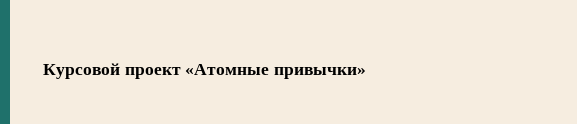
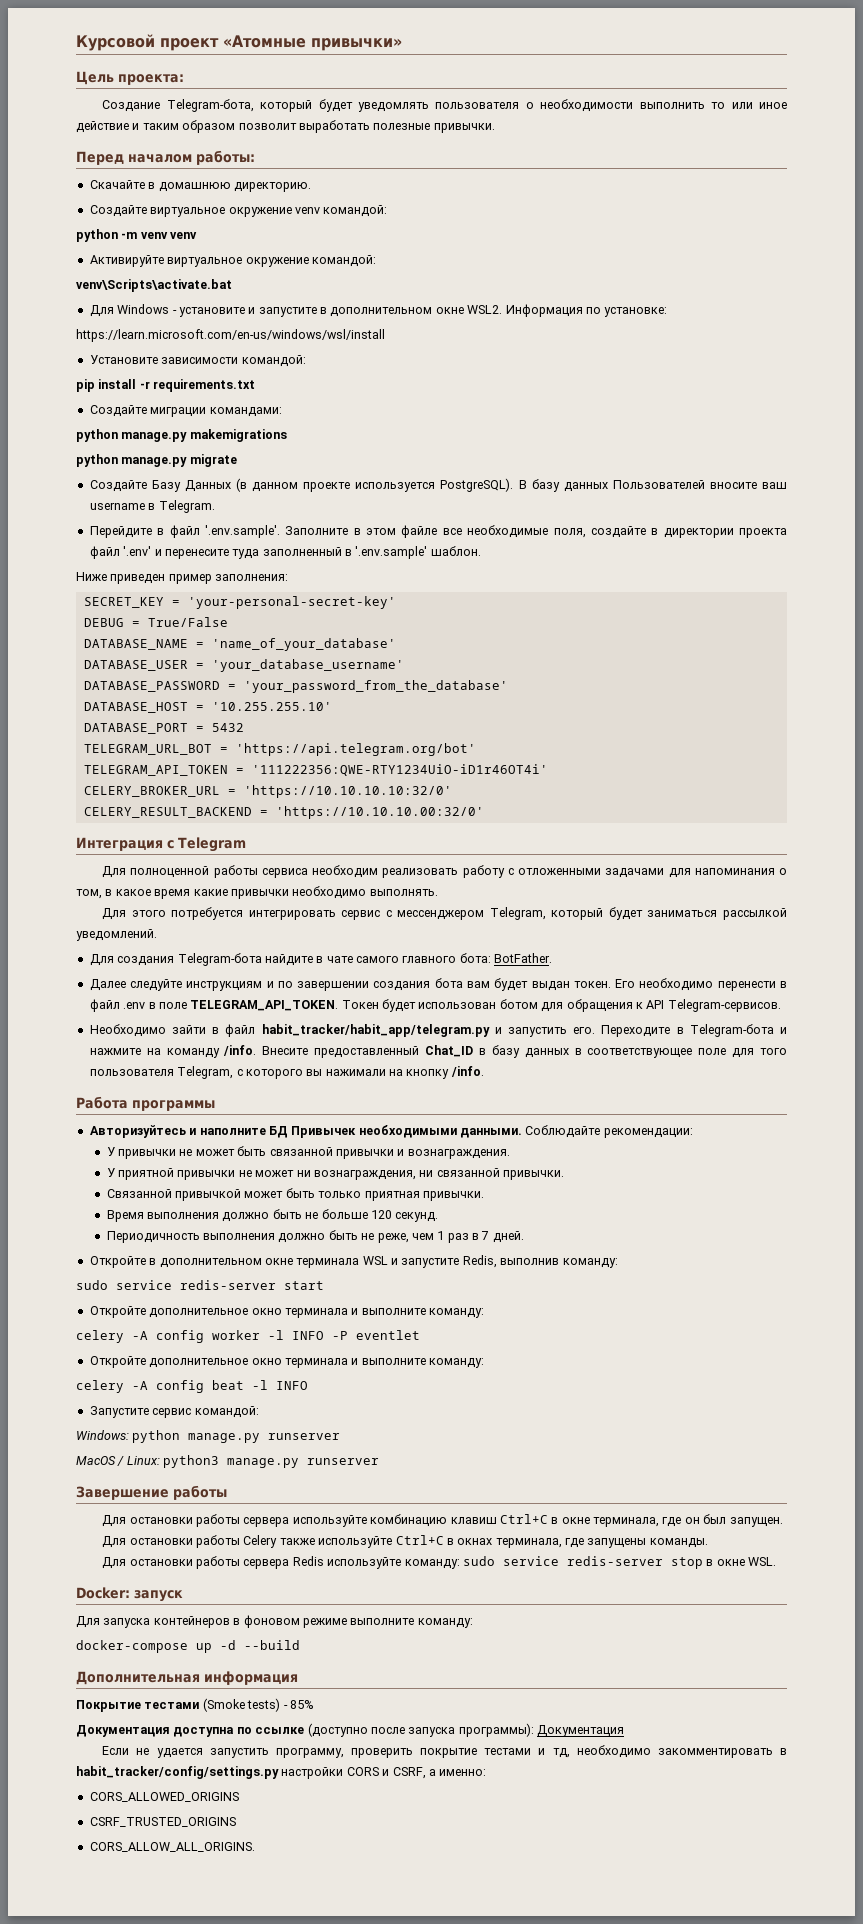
+ Цель проекта:
+ Создание Telegram-бота, который будет уведомлять пользователя о необходимости выполнить то или иное действие и таким образом позволит выработать полезные привычки.
+ Перед началом работы:
+ Скачайте в домашнюю директорию.
+ Создайте виртуальное окружение venv командой:
+ python -m venv venv
+ Активируйте виртуальное окружение командой:
+ venv\Scripts\activate.bat
+ Для Windows - установите и запустите в дополнительном окне WSL2. Информация по установке:
+ https://learn.microsoft.com/en-us/windows/wsl/install
+ Установите зависимости командой:
+ pip install -r requirements.txt
+ Создайте миграции командами:
+ python manage.py makemigrations
+ python manage.py migrate
+ Создайте Базу Данных (в данном проекте используется PostgreSQL). В базу данных Пользователей вносите ваш username в Telegram.
+ Перейдите в файл '.env.sample'. Заполните в этом файле все необходимые поля, создайте в директории проекта файл '.env' и перенесите туда заполненный в '.env.sample' шаблон.
+ Ниже приведен пример заполнения:
+ SECRET_KEY = 'your-personal-secret-key'
+ DEBUG = True/False
+ DATABASE_NAME = 'name_of_your_database'
+ DATABASE_USER = 'your_database_username'
+ DATABASE_PASSWORD = 'your_password_from_the_database'
+ DATABASE_HOST = '10.255.255.10'
+ DATABASE_PORT = 5432
+ TELEGRAM_URL_BOT = 'https://api.telegram.org/bot'
+ TELEGRAM_API_TOKEN = '111222356:QWE-RTY1234UiO-iD1r46OT4i'
+ CELERY_BROKER_URL = 'https://10.10.10.10:32/0'
+ CELERY_RESULT_BACKEND = 'https://10.10.10.00:32/0'
+ Интеграция с Telegram
+ Для полноценной работы сервиса необходим реализовать работу с отложенными задачами для напоминания о том, в какое время какие привычки необходимо выполнять.
+ Для этого потребуется интегрировать сервис с мессенджером Telegram, который будет заниматься рассылкой уведомлений.
+ Для создания Telegram-бота найдите в чате самого главного бота: BotFather.
+ Далее следуйте инструкциям и по завершении создания бота вам будет выдан токен. Его необходимо перенести в файл .env в поле TELEGRAM_API_TOKEN. Токен будет использован ботом для обращения к API Telegram-сервисов.
+ Необходимо зайти в файл habit_tracker/habit_app/telegram.py и запустить его. Переходите в Telegram-бота и нажмите на команду /info. Внесите предоставленный Chat_ID в базу данных в соответствующее поле для того пользователя Telegram, с которого вы нажимали на кнопку /info.
+ Работа программы
+ Авторизуйтесь и наполните БД Привычек необходимыми данными. Соблюдайте рекомендации:
+ У привычки не может быть связанной привычки и вознаграждения.
+ У приятной привычки не может ни вознаграждения, ни связанной привычки.
+ Связанной привычкой может быть только приятная привычки.
+ Время выполнения должно быть не больше 120 секунд.
+ Периодичность выполнения должно быть не реже, чем 1 раз в 7 дней.
+ Откройте в дополнительном окне терминала WSL и запустите Redis, выполнив команду:
+ sudo service redis-server start
+ Откройте дополнительное окно терминала и выполните команду:
+ celery -A config worker -l INFO -P eventlet
+ Откройте дополнительное окно терминала и выполните команду:
+ celery -A config beat -l INFO
+ Запустите сервис командой:
+ Windows: python manage.py runserver
+ MacOS / Linux: python3 manage.py runserver
+ Завершение работы
+ Для остановки работы сервера используйте комбинацию клавиш Ctrl+C в окне терминала, где он был запущен.
+ Для остановки работы Celery также используйте Ctrl+C в окнах терминала, где запущены команды.
+ Для остановки работы сервера Redis используйте команду: sudo service redis-server stop в окне WSL.
+ Docker: запуск
+ Для запуска контейнеров в фоновом режиме выполните команду:
+ docker-compose up -d --build
+ Дополнительная информация
+ Покрытие тестами (Smoke tests) - 85%
+ Документация доступна по ссылке (доступно после запуска программы): Документация
+ Если не удается запустить программу, проверить покрытие тестами и тд, необходимо закомментировать в habit_tracker/config/settings.py настройки CORS и CSRF, а именно:
+ CORS_ALLOWED_ORIGINS
+ CSRF_TRUSTED_ORIGINS
+ CORS_ALLOW_ALL_ORIGINS.

